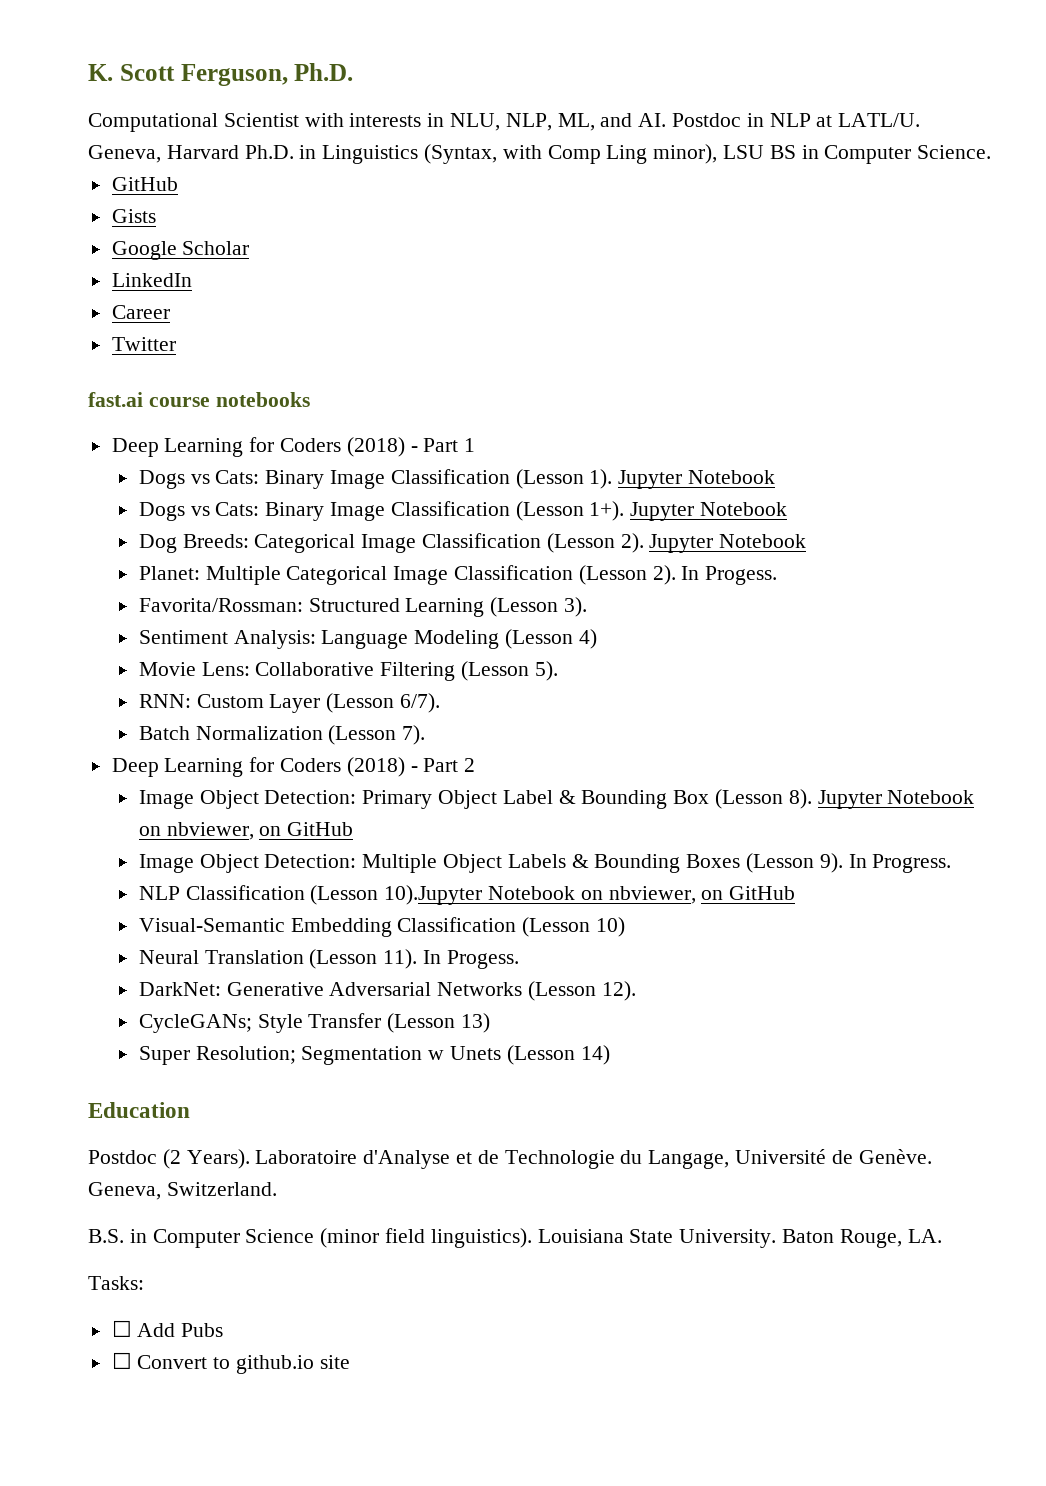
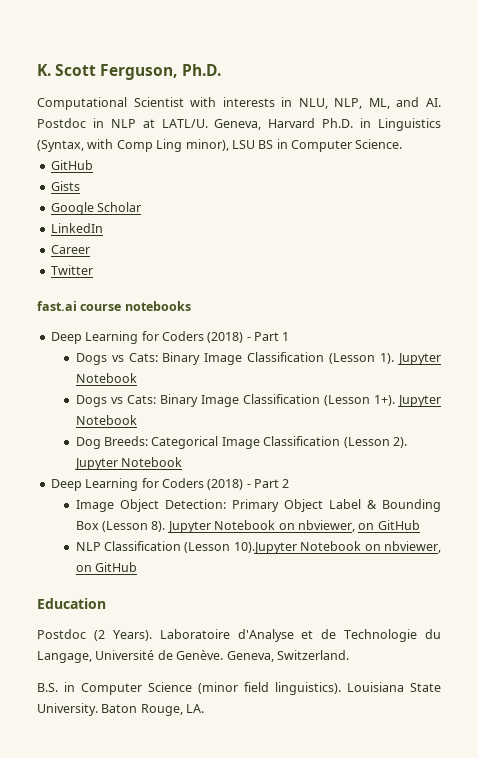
- Planet: Multiple Categorical Image Classification (Lesson 2). In Progess.
- Favorita/Rossman: Structured Learning (Lesson 3).
- Sentiment Analysis: Language Modeling (Lesson 4)
- Movie Lens: Collaborative Filtering (Lesson 5).
- RNN: Custom Layer (Lesson 6/7).
- Batch Normalization (Lesson 7).
- Image Object Detection: Multiple Object Labels & Bounding Boxes (Lesson 9). In Progress.
- Visual-Semantic Embedding Classification (Lesson 10)
- Neural Translation (Lesson 11). In Progess.
- DarkNet: Generative Adversarial Networks (Lesson 12).
- CycleGANs; Style Transfer (Lesson 13)
- Super Resolution; Segmentation w Unets (Lesson 14)
- Tasks:
- ☐ Add Pubs
- ☐ Convert to github.io site

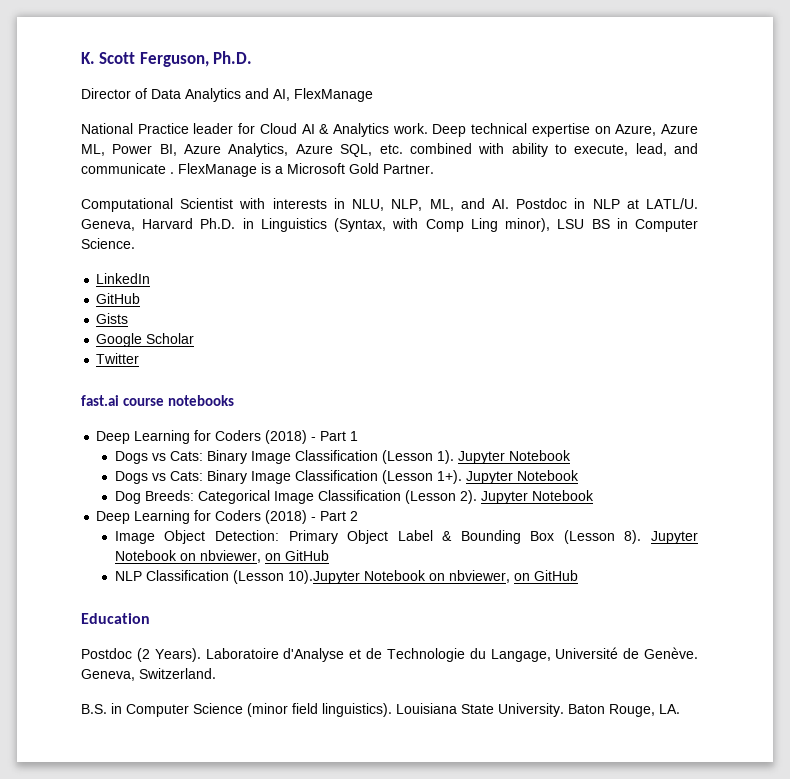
+ Director of Data Analytics and AI, FlexManage
+ National Practice leader for Cloud AI & Analytics work. Deep technical expertise on Azure, Azure ML, Power BI, Azure Analytics, Azure SQL, etc. combined with ability to execute, lead, and communicate . FlexManage is a Microsoft Gold Partner.
+ LinkedIn
- LinkedIn
- Career

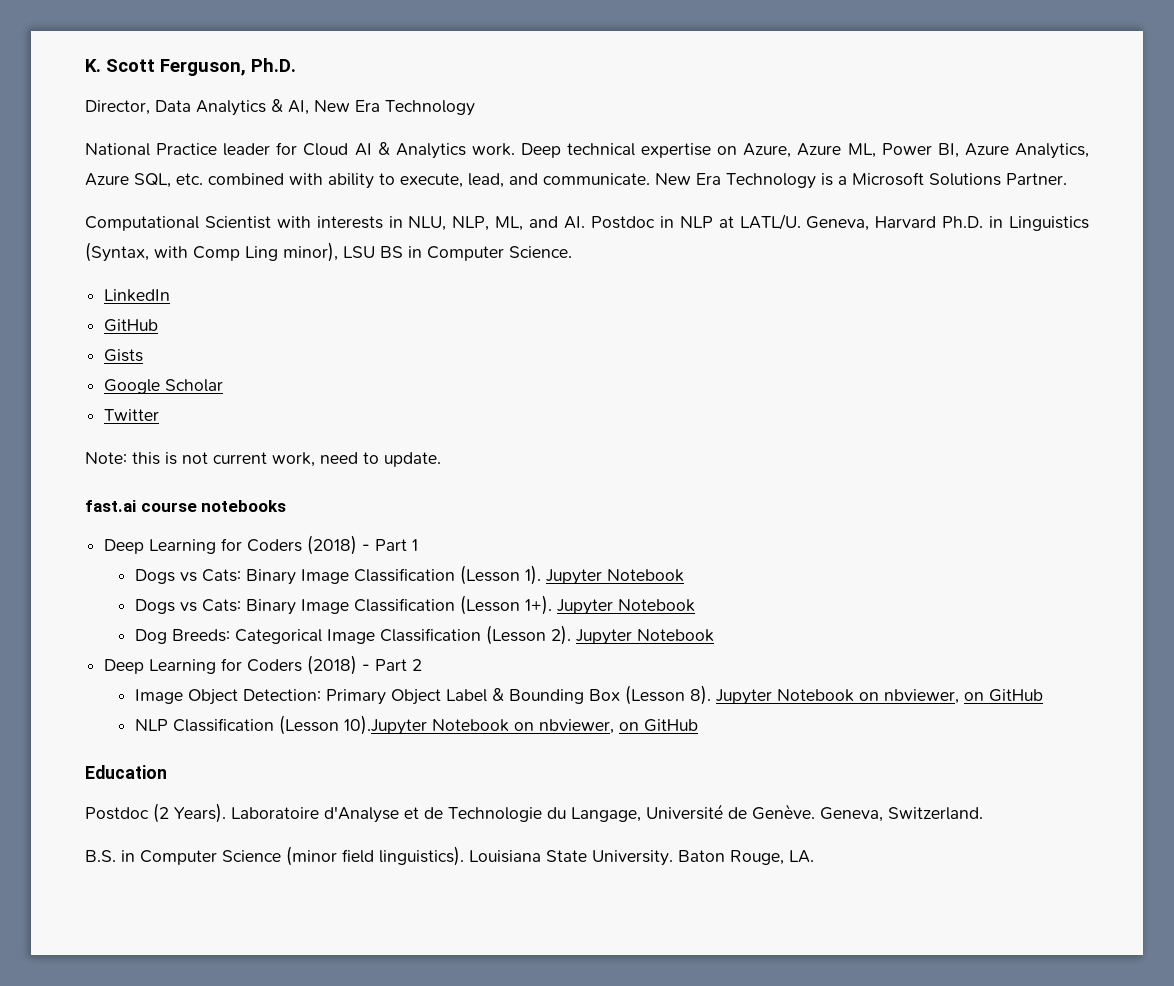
- Director of Data Analytics and AI, FlexManage
+ Director, Data Analytics & AI, New Era Technology
- Deep technical expertise on Azure, Azure ML, Power BI, Azure Analytics, Azure SQL, etc. combined with ability to execute, lead, and communicate . FlexManage is a Microsoft Gold Partner.
+ Deep technical expertise on Azure, Azure ML, Power BI, Azure Analytics, Azure SQL, etc. combined with ability to execute, lead, and communicate. New Era Technology is a Microsoft Solutions Partner.
+ Note: this is not current work, need to update.

